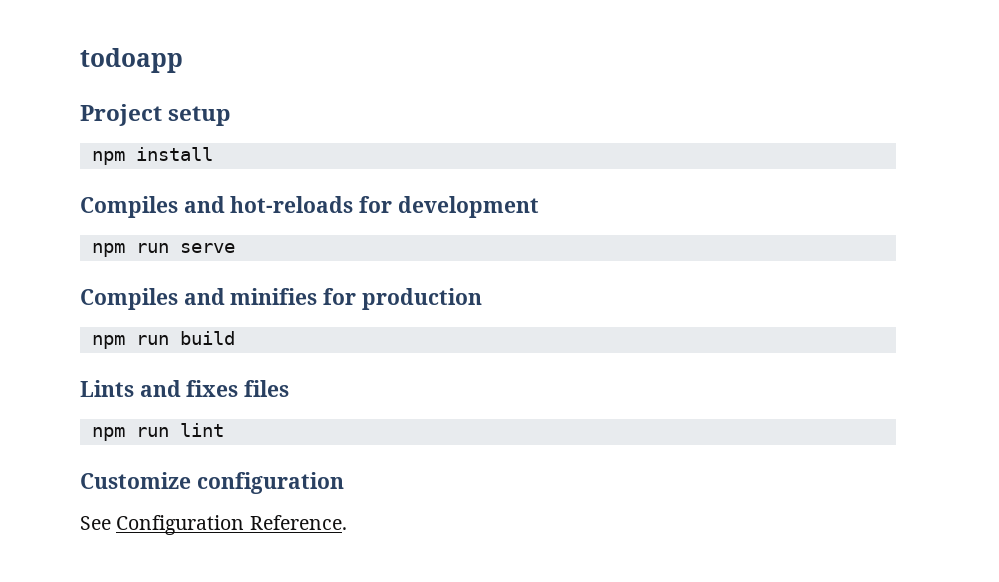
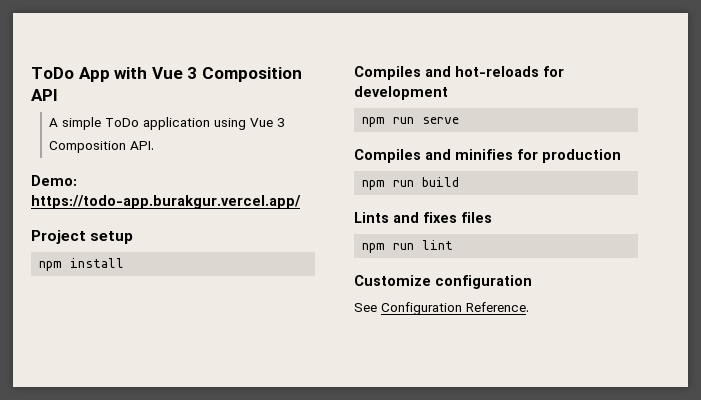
- todoapp
+ ToDo App with Vue 3 Composition API
+ A simple ToDo application using Vue 3 Composition API.
+ Demo: https://todo-app.burakgur.vercel.app/

